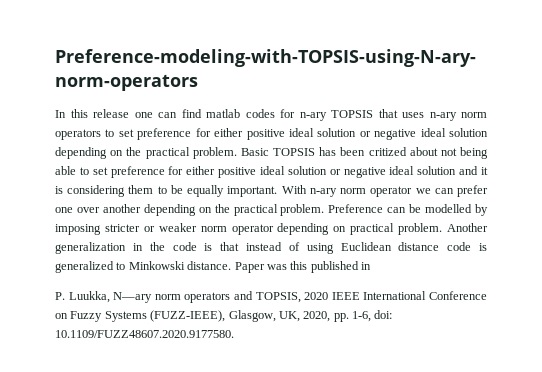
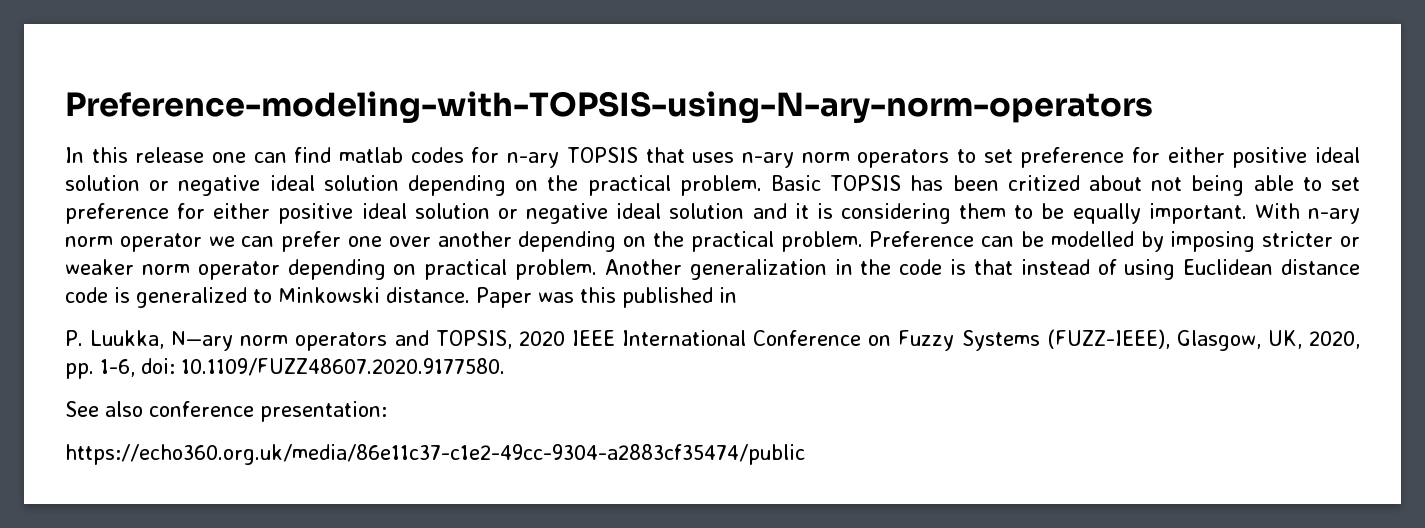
+ See also conference presentation:
+ https://echo360.org.uk/media/86e11c37-c1e2-49cc-9304-a2883cf35474/public

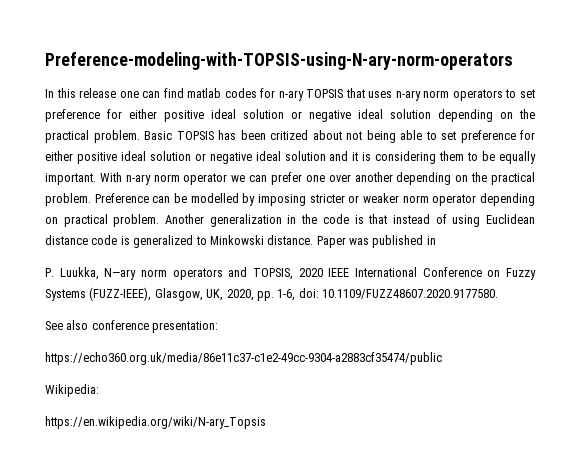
- Paper was this published in
+ Paper was published in
+ Wikipedia:
+ https://en.wikipedia.org/wiki/N-ary_Topsis

